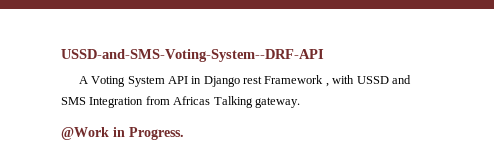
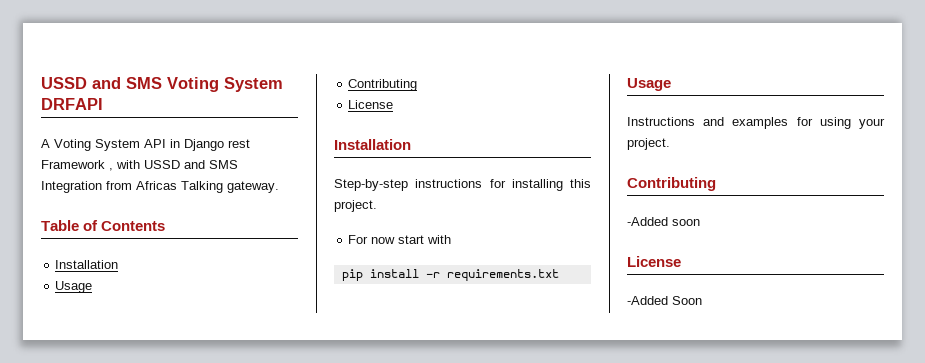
- USSD-and-SMS-Voting-System--DRF-API
+ USSD and SMS Voting System DRFAPI
- @Work in Progress.
+ Table of Contents
+ Installation
+ Usage
+ Contributing
+ License
+ Installation
+ Step-by-step instructions for installing this project.
+ For now start with
+ pip install -r requirements.txt
+ Usage
+ Instructions and examples for using your project.
+ Contributing
+ -Added soon
+ License
+ -Added Soon

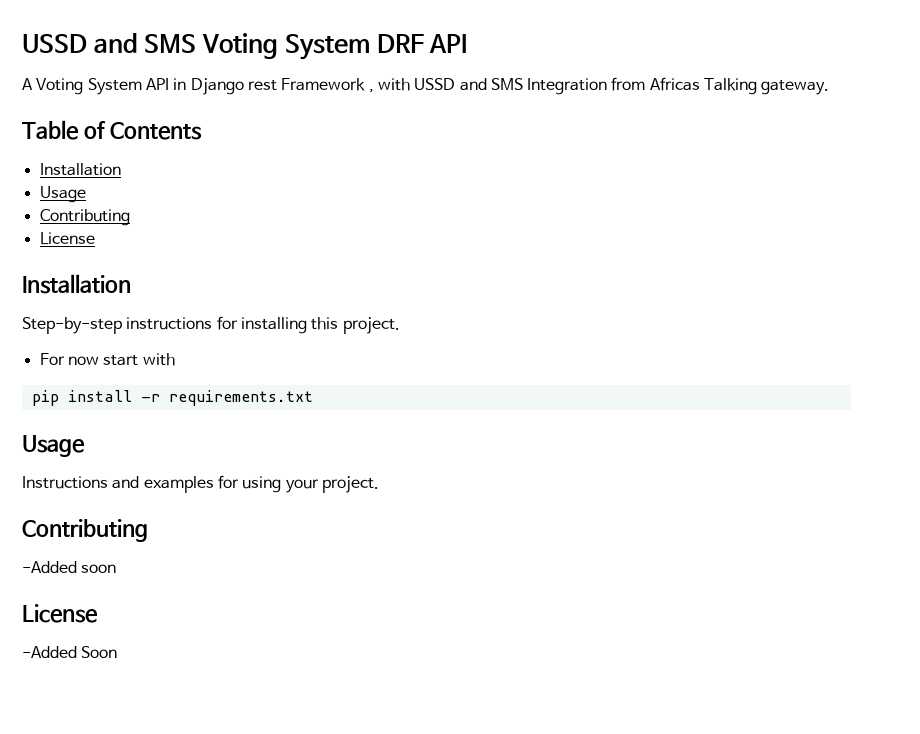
- USSD and SMS Voting System DRFAPI
+ USSD and SMS Voting System DRF API

